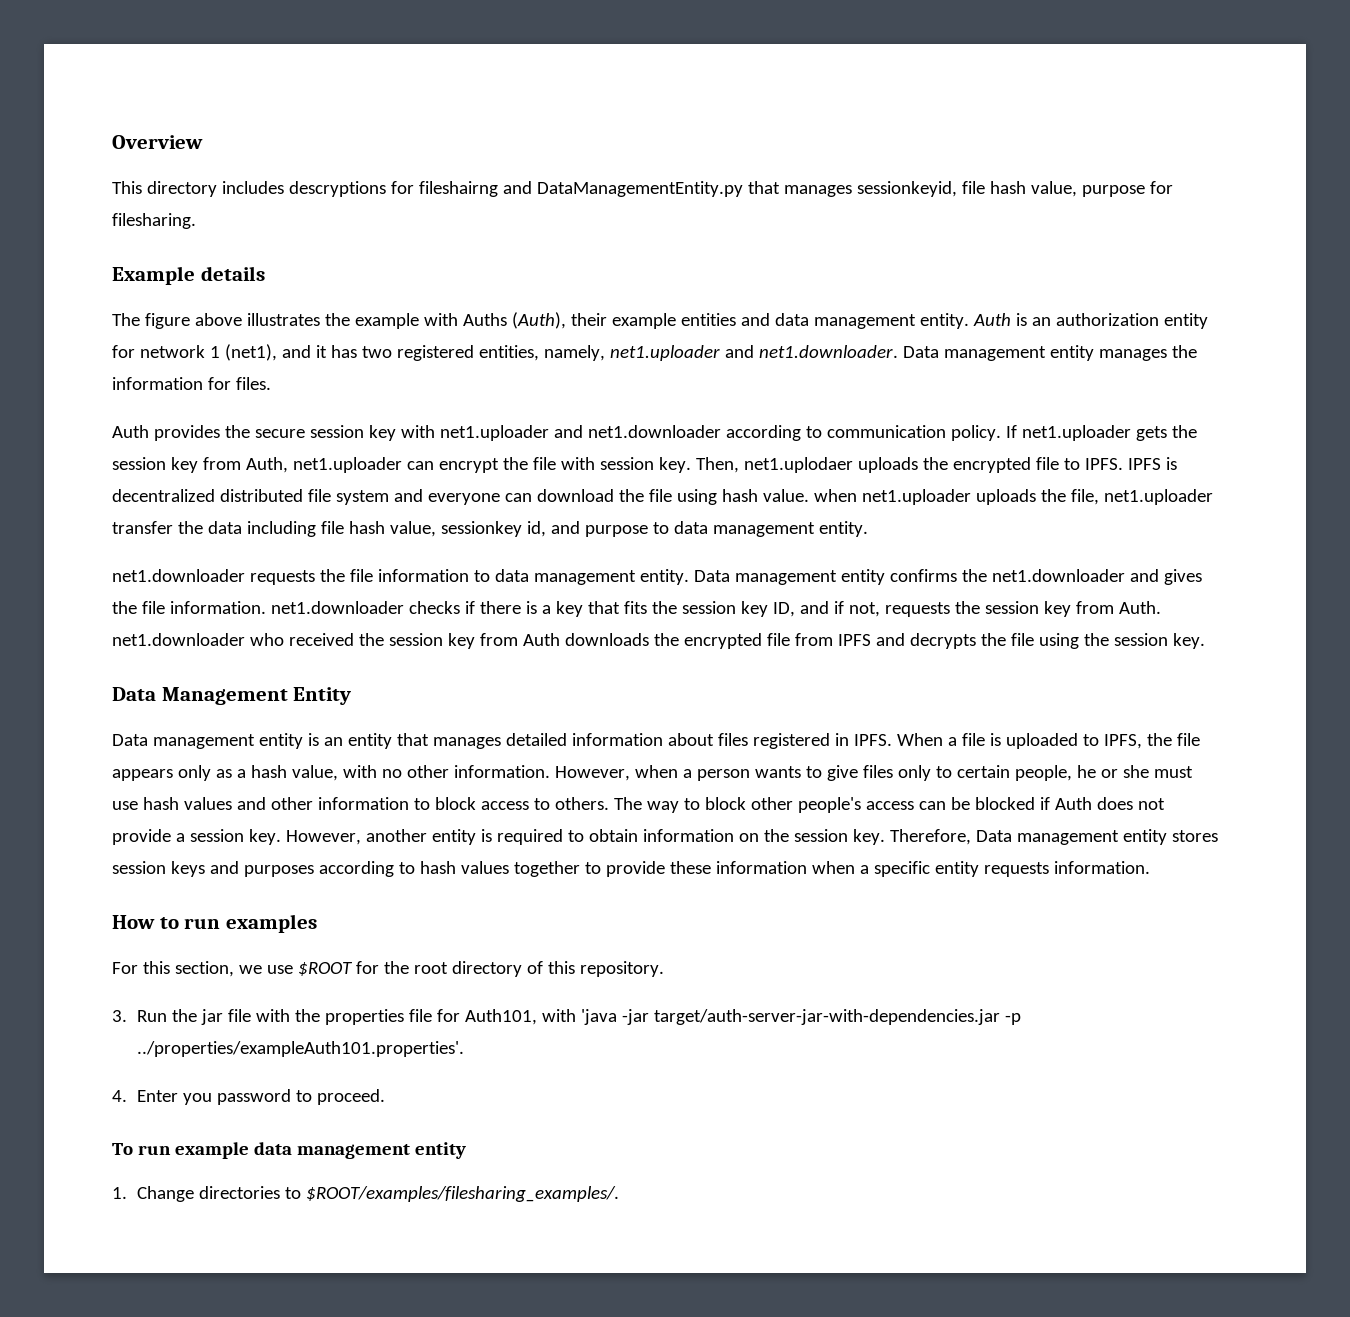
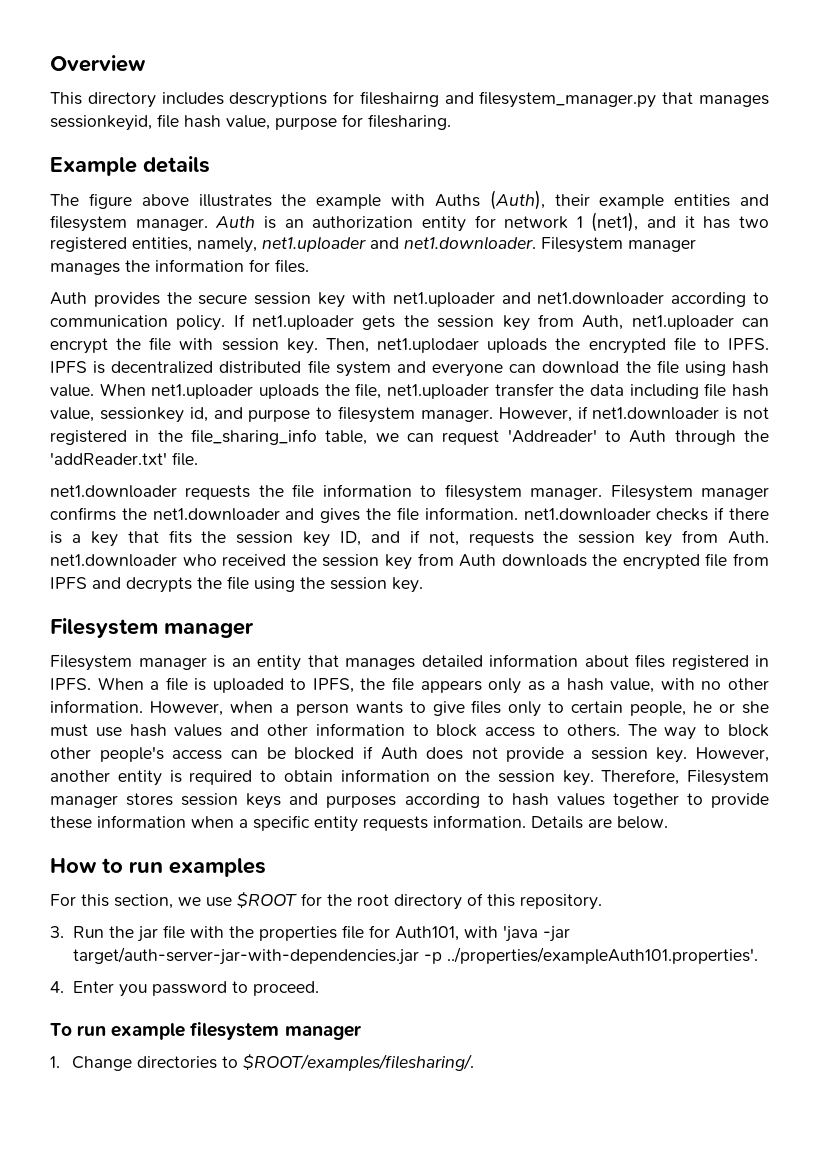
- This directory includes descryptions for fileshairng and DataManagementEntity.py that manages sessionkeyid, file hash value, purpose for filesharing.
+ This directory includes descryptions for fileshairng and filesystem_manager.py that manages sessionkeyid, file hash value, purpose for filesharing.
- The figure above illustrates the example with Auths (Auth), their example entities and data management entity.
+ The figure above illustrates the example with Auths (Auth), their example entities and filesystem manager.
- Auth is an authorization entity for network 1 (net1), and it has two registered entities, namely, net1.uploader and net1.downloader. Data management entity manages the information for files.
+ Auth is an authorization entity for network 1 (net1), and it has two registered entities, namely, net1.uploader and net1.downloader. Filesystem manager manages the information for files.
- IPFS is decentralized distributed file system and everyone can download the file using hash value. when net1.uploader uploads the file, net1.uploader transfer the data including file hash value, sessionkey id, and purpose to data management entity.
+ IPFS is decentralized distributed file system and everyone can download the file using hash value. When net1.uploader uploads the file, net1.uploader transfer the data including file hash value, sessionkey id, and purpose to filesystem manager. However, if net1.downloader is not registered in the file_sharing_info table, we can request 'Addreader' to Auth through the 'addReader.txt' file.
- net1.downloader requests the file information to data management entity. Data management entity confirms the net1.downloader and gives the file information. net1.downloader checks if there is a key that fits the session key ID, and if not, requests the session key from Auth. net1.downloader who received the session key from Auth downloads the encrypted file from IPFS and decrypts the file using the session key.
- Data Management Entity
- Data management entity is an entity that manages detailed information about files registered in IPFS.
+ net1.downloader requests the file information to filesystem manager. Filesystem manager confirms the net1.downloader and gives the file information. net1.downloader checks if there is a key that fits the session key ID, and if not, requests the session key from Auth. net1.downloader who received the session key from Auth downloads the encrypted file from IPFS and decrypts the file using the session key.
+ Filesystem manager
+ Filesystem manager is an entity that manages detailed information about files registered in IPFS.
- Therefore, Data management entity stores session keys and purposes according to hash values together to provide these information when a specific entity requests information.
+ Therefore, Filesystem manager stores session keys and purposes according to hash values together to provide these information when a specific entity requests information. Details are below.
- To run example data management entity
+ To run example filesystem manager
- 1. Change directories to $ROOT/examples/filesharing_examples/.
+ 1. Change directories to $ROOT/examples/filesharing/.

